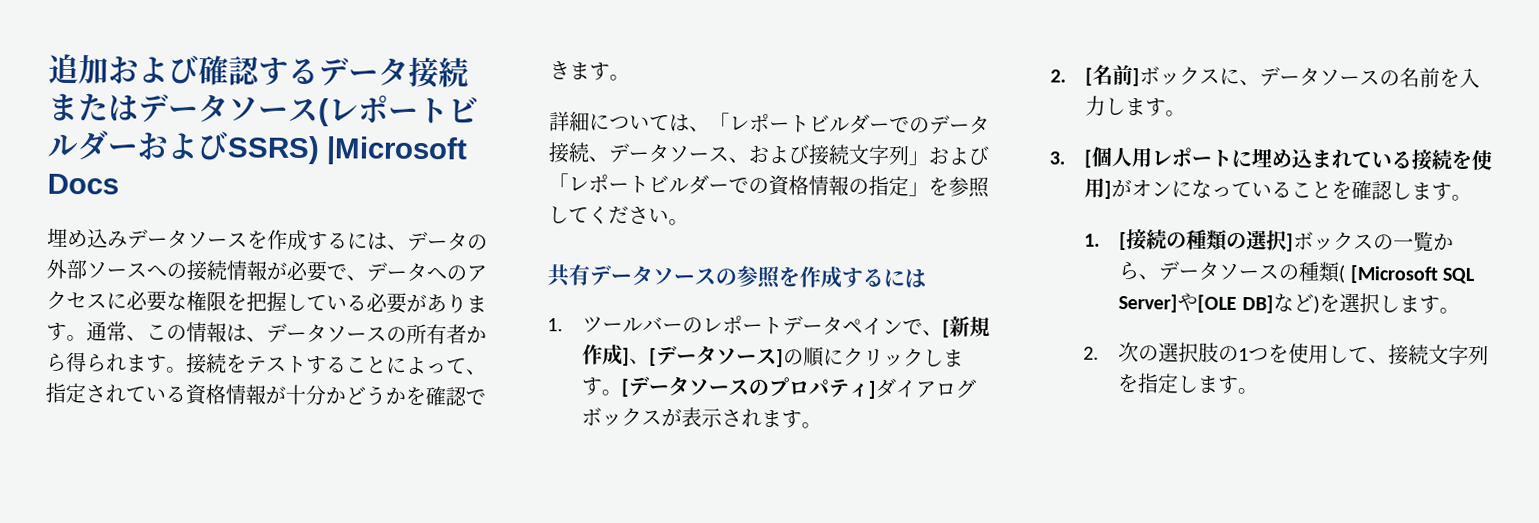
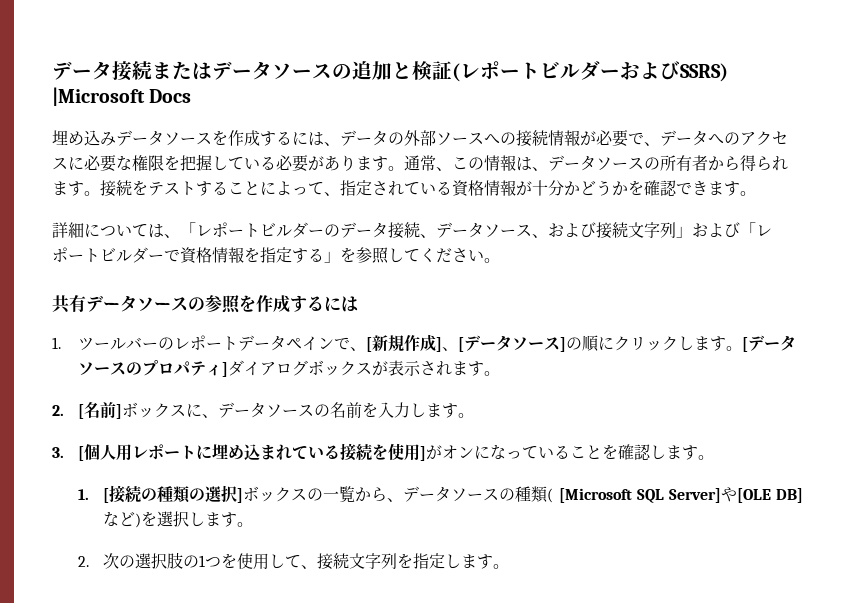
- 追加および確認するデータ接続またはデータソース(レポートビルダーおよびSSRS) |Microsoft Docs
+ データ接続またはデータソースの追加と検証(レポートビルダーおよびSSRS) |Microsoft Docs
- 詳細については、「レポートビルダーでのデータ接続、データソース、および接続文字列」および「レポートビルダーでの資格情報の指定」を参照してください。
+ 詳細については、「レポートビルダーのデータ接続、データソース、および接続文字列」および「レポートビルダーで資格情報を指定する」を参照してください。

